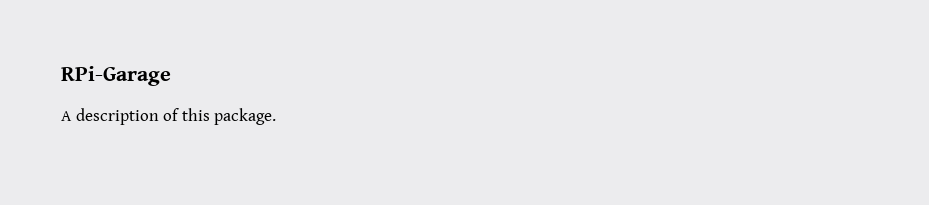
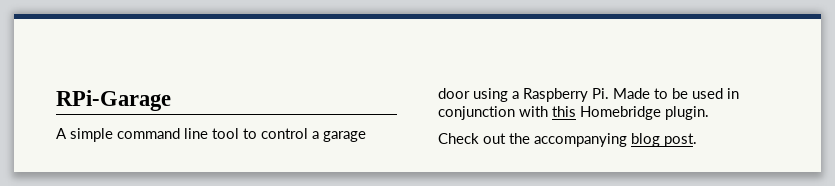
- A description of this package.
+ A simple command line tool to control a garage door using a Raspberry Pi. Made to be used in conjunction with this Homebridge plugin.
+ Check out the accompanying blog post.

